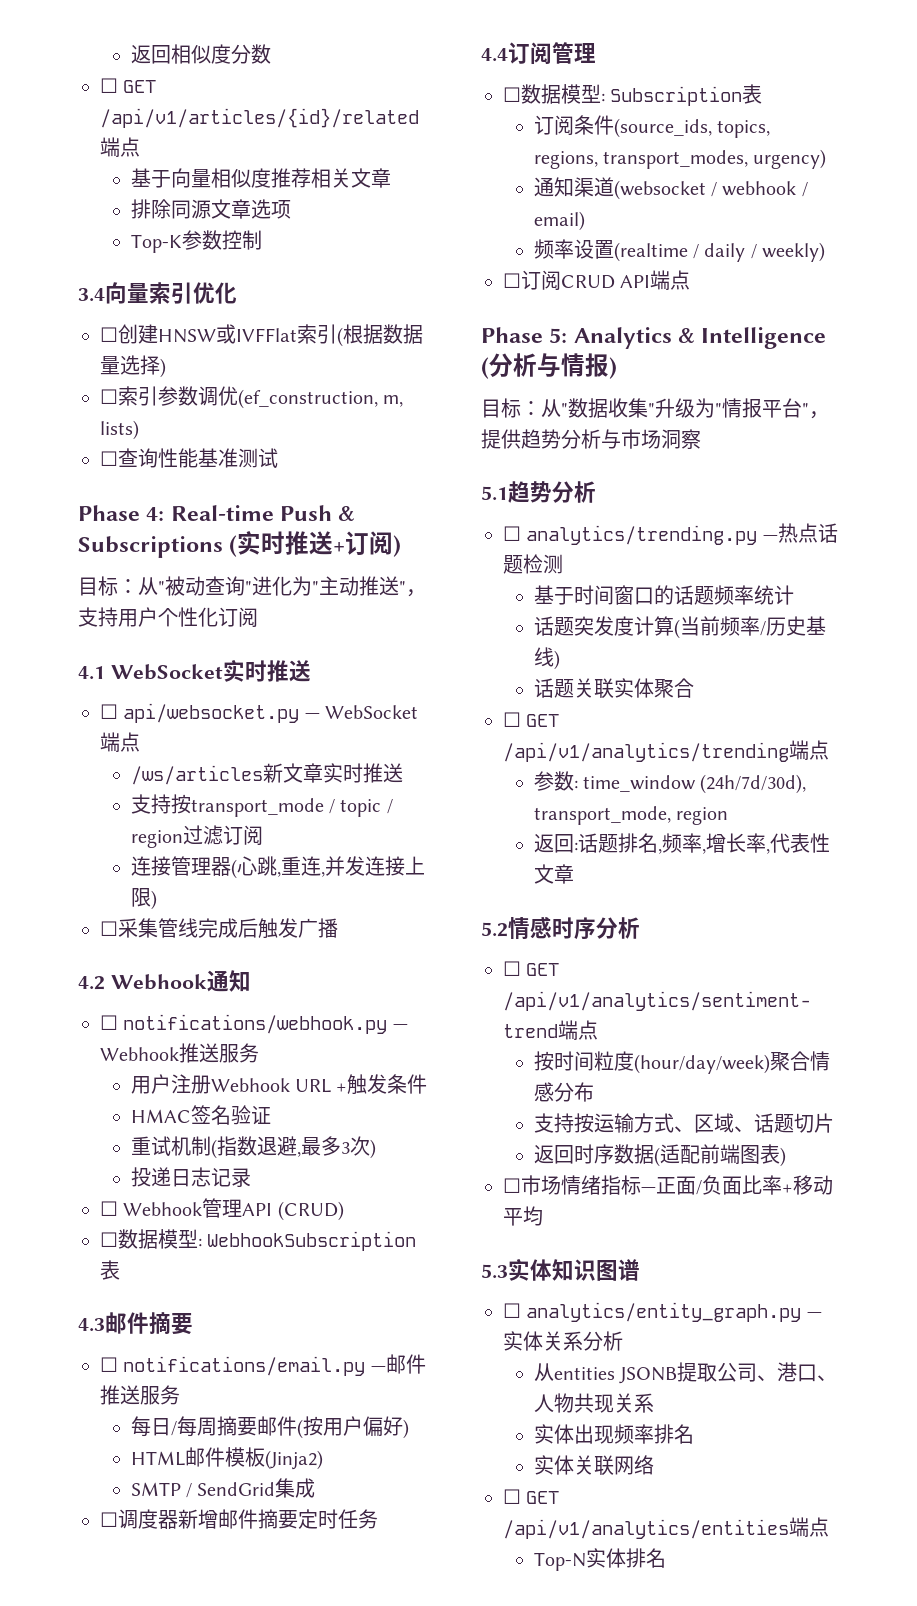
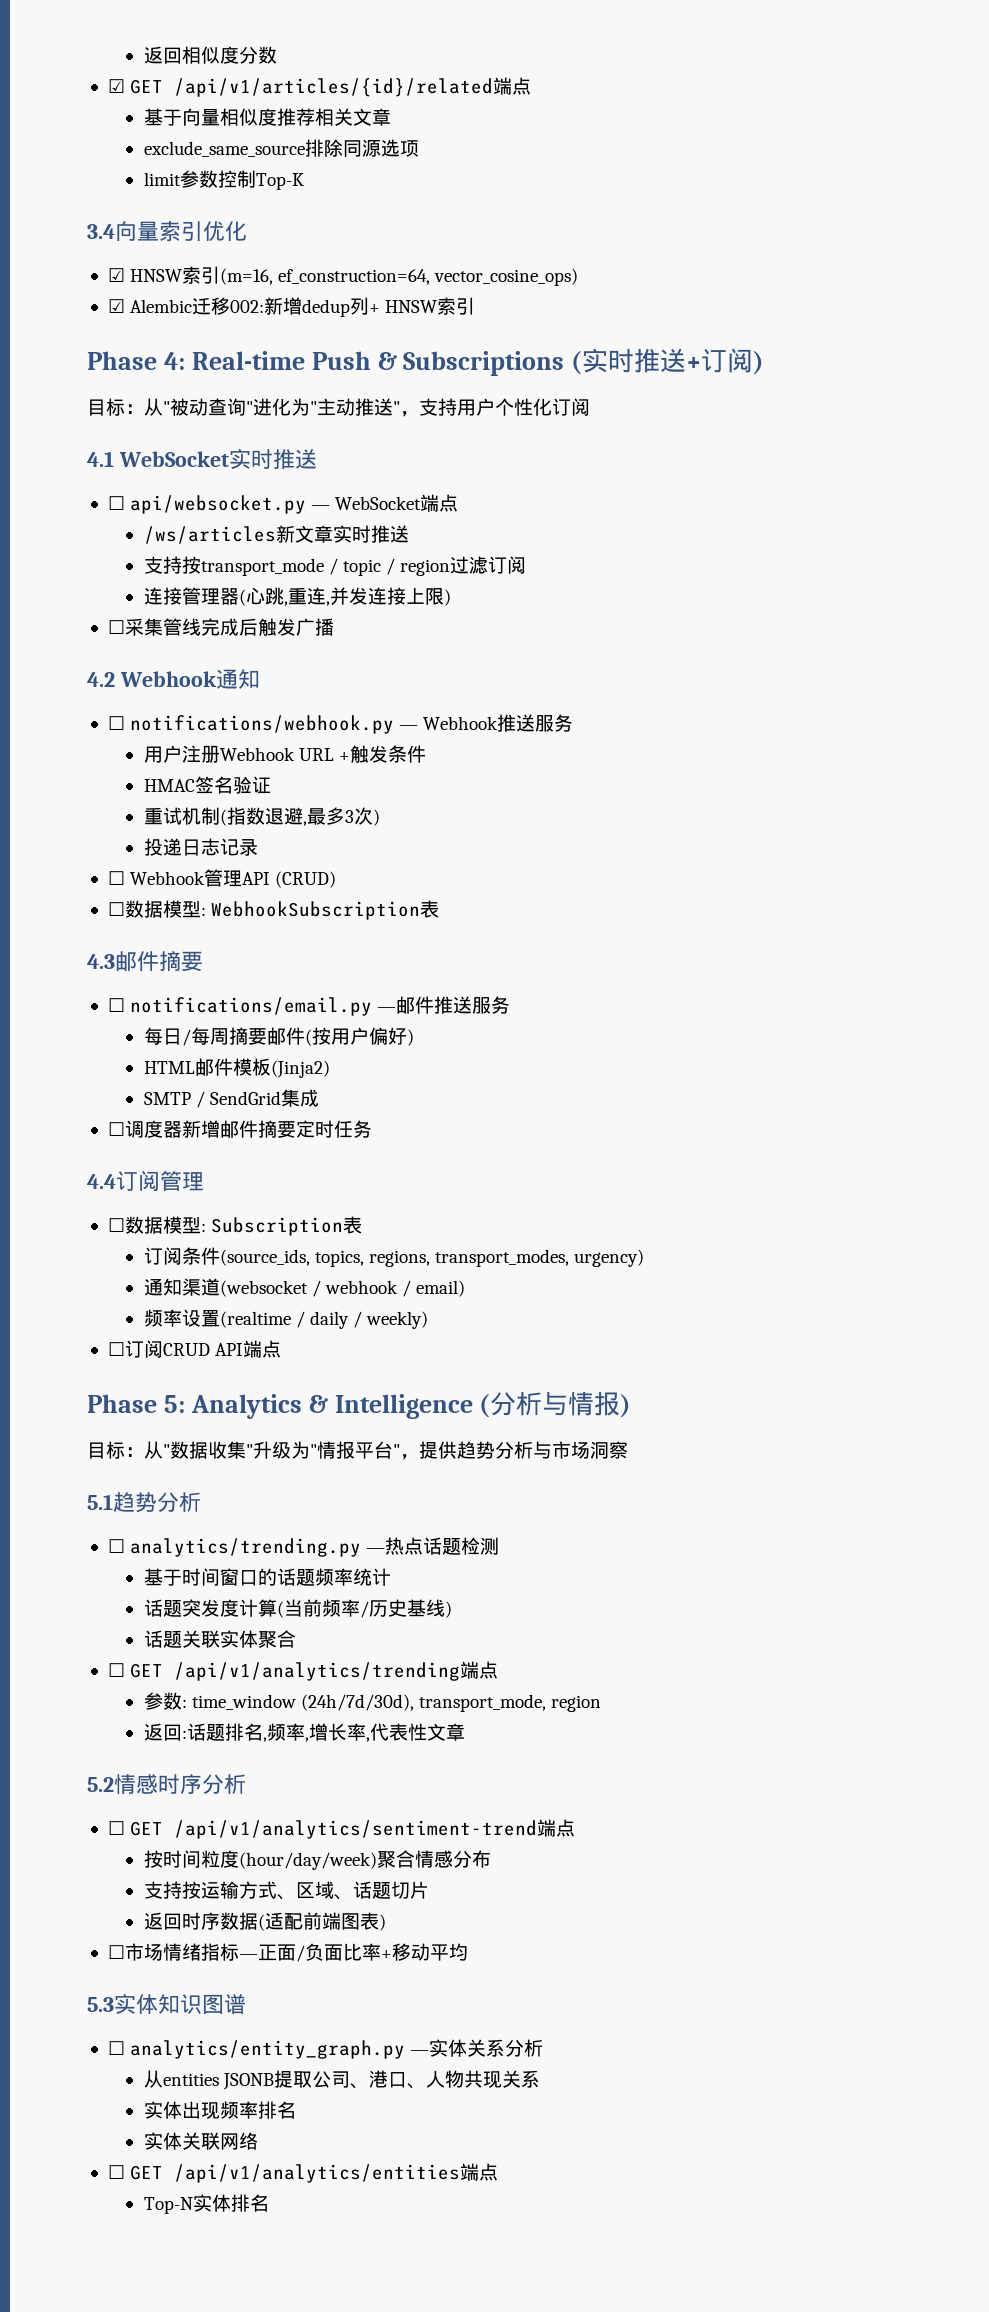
- ☐ GET /api/v1/articles/{id}/related端点
+ ☑ GET /api/v1/articles/{id}/related端点
- 排除同源文章选项
+ exclude_same_source排除同源选项
- Top-K参数控制
+ limit参数控制Top-K
- ☐创建HNSW或IVFFlat索引(根据数据量选择)
- ☐索引参数调优(ef_construction, m, lists)
- ☐查询性能基准测试
+ ☑ HNSW索引(m=16, ef_construction=64, vector_cosine_ops)
+ ☑ Alembic迁移002:新增dedup列+ HNSW索引

